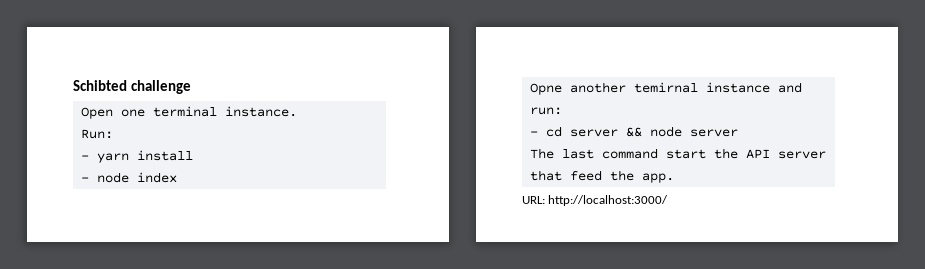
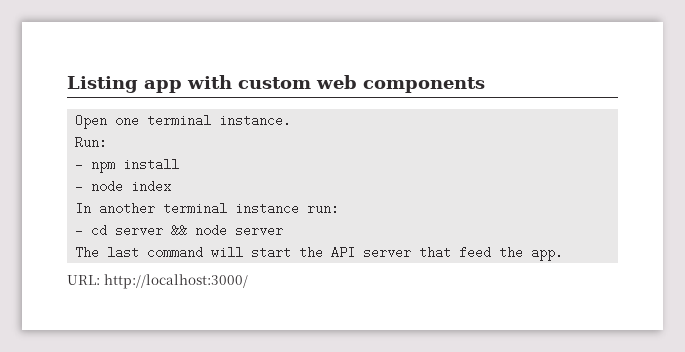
- Schibted challenge
+ Listing app with custom web components
- - yarn install
+ - npm install
- Opne another temirnal instance and run:
+ In another terminal instance run:
- The last command start the API server that feed the app.
+ The last command will start the API server that feed the app.

